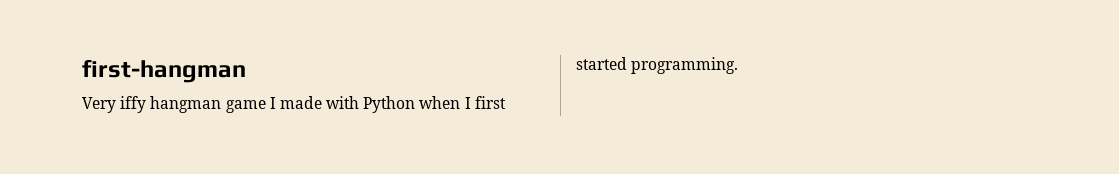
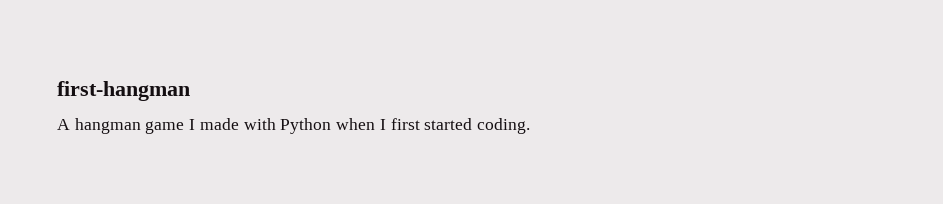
- Very iffy hangman game I made with Python when I first started programming.
+ A hangman game I made with Python when I first started coding.

